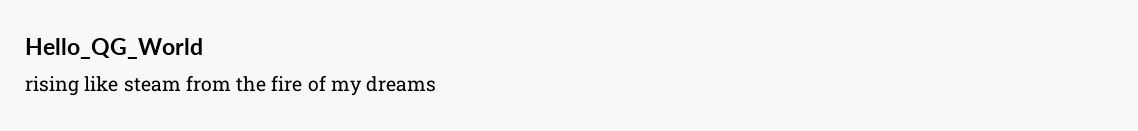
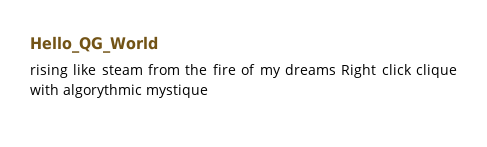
- rising like steam from the fire of my dreams
+ rising like steam from the fire of my dreams Right click clique with algorythmic mystique

